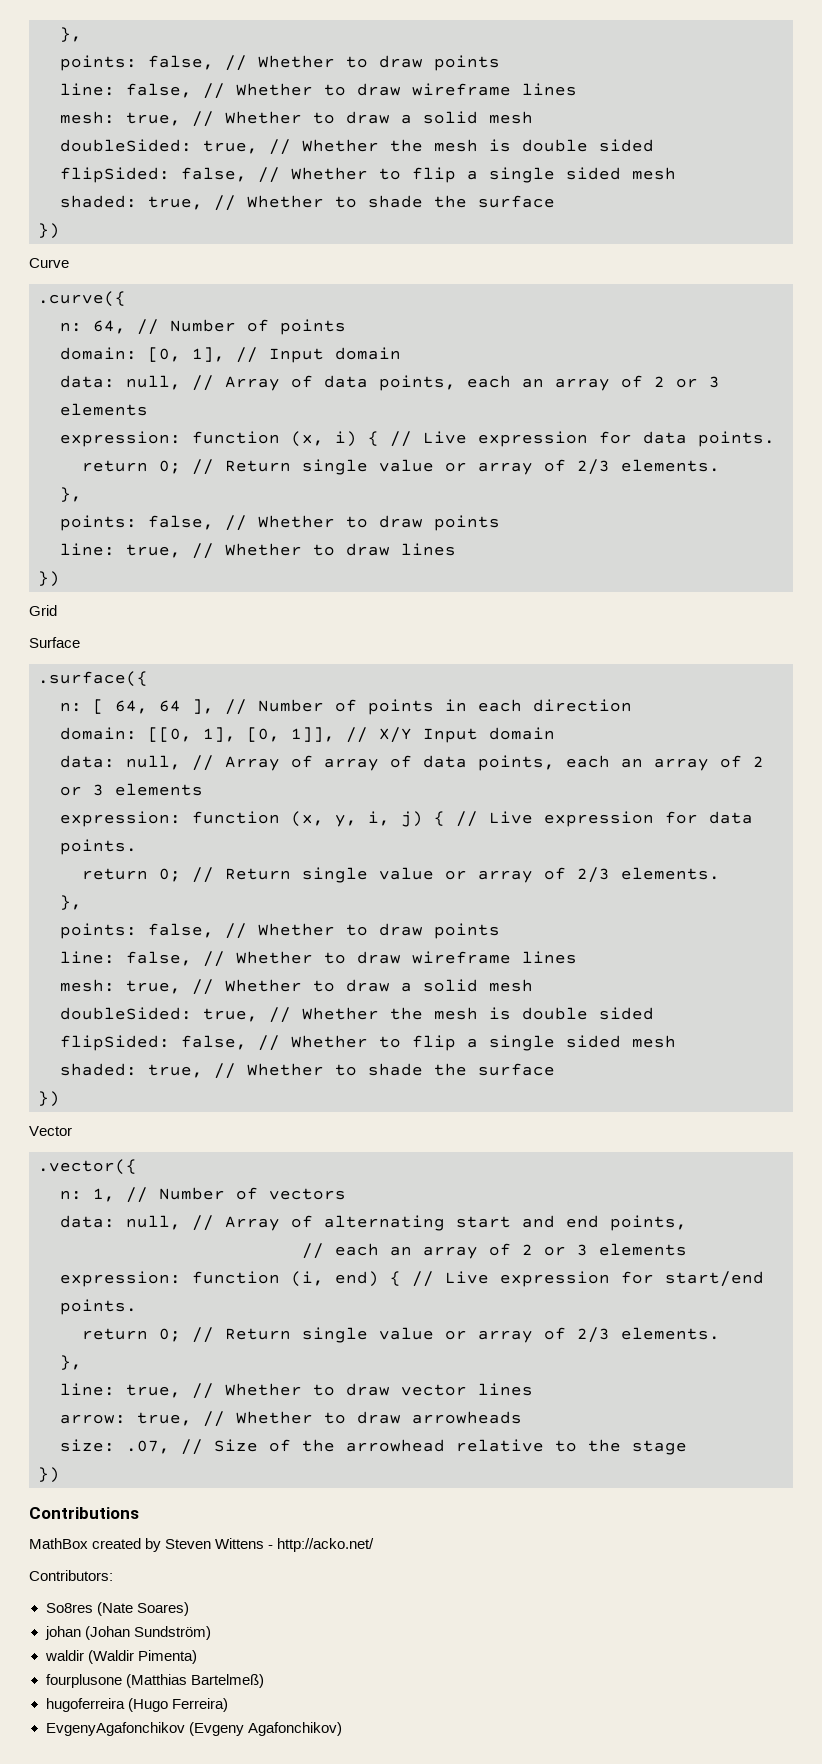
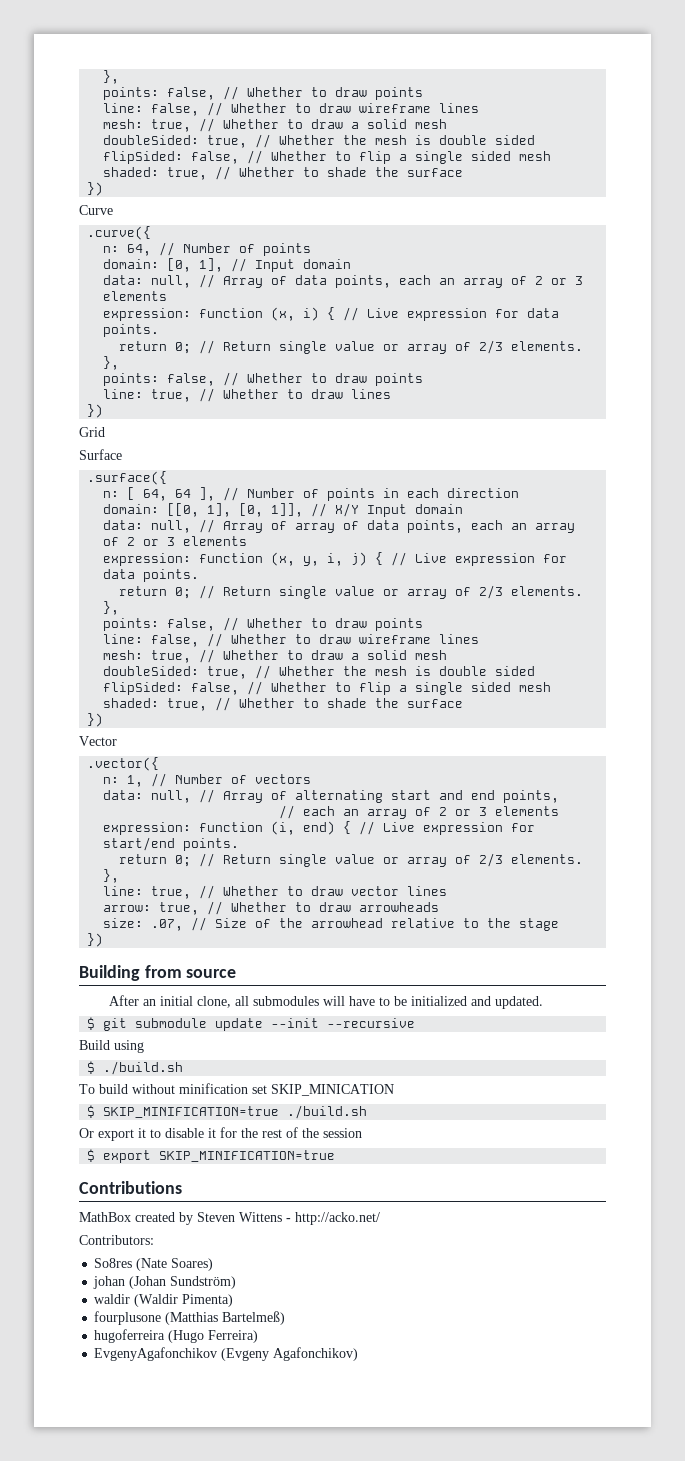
+ Building from source
+ After an initial clone, all submodules will have to be initialized and updated.
+ $ git submodule update --init --recursive
+ Build using
+ $ ./build.sh
+ To build without minification set SKIP_MINICATION
+ $ SKIP_MINIFICATION=true ./build.sh
+ Or export it to disable it for the rest of the session
+ $ export SKIP_MINIFICATION=true

